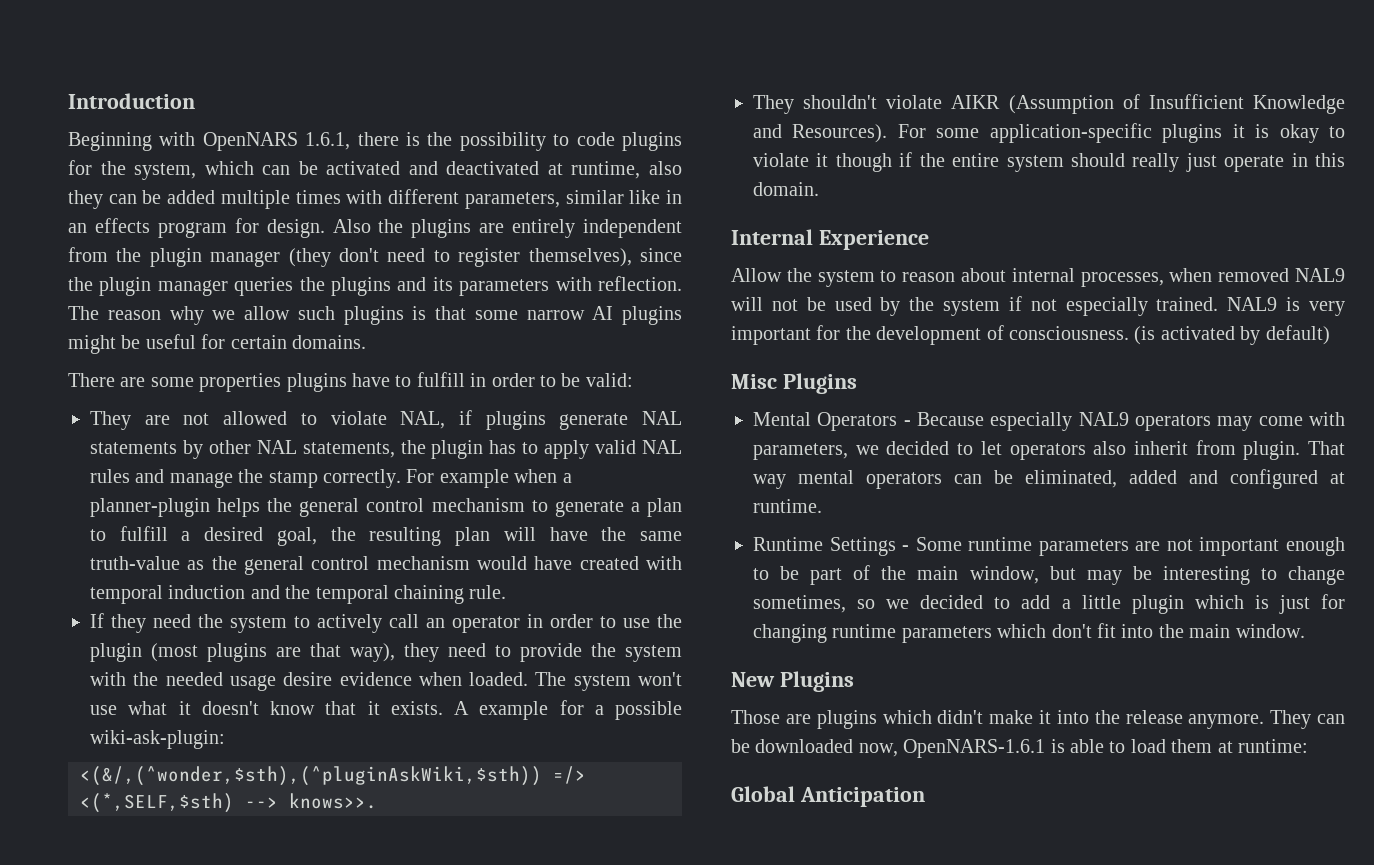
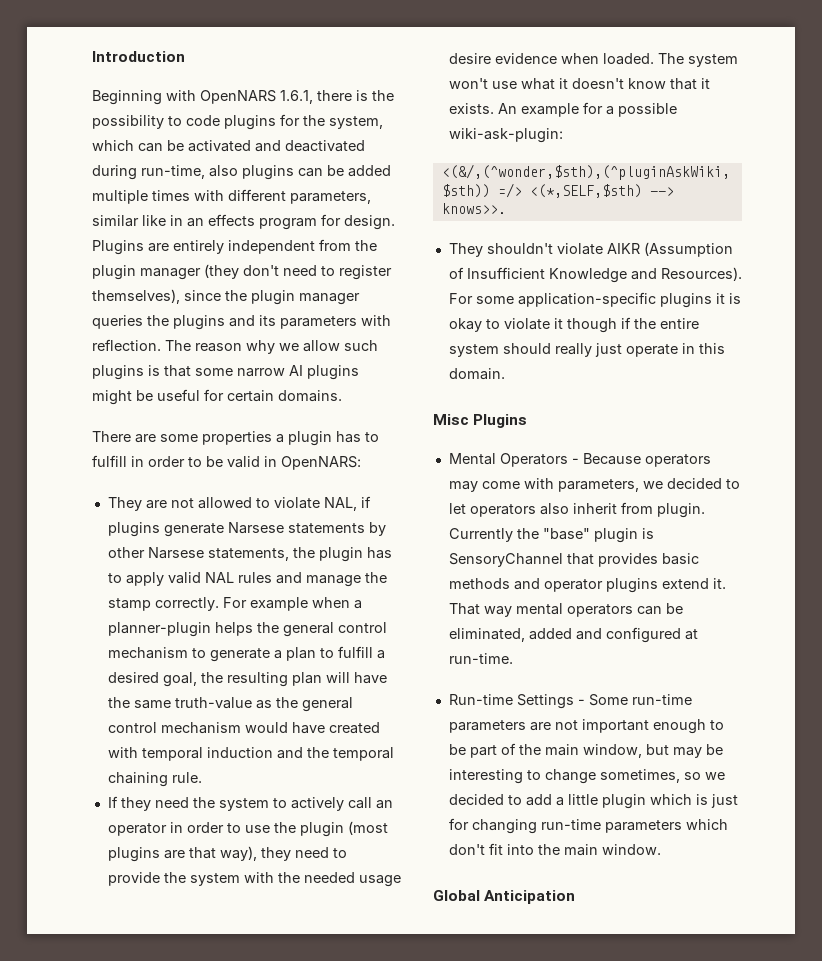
- Beginning with OpenNARS 1.6.1, there is the possibility to code plugins for the system, which can be activated and deactivated at runtime, also they can be added multiple times with different parameters, similar like in an effects program for design.
+ Beginning with OpenNARS 1.6.1, there is the possibility to code plugins for the system, which can be activated and deactivated during run-time, also plugins can be added multiple times with different parameters, similar like in an effects program for design.
- Also the plugins are entirely independent from the plugin manager (they don't need to register themselves), since the plugin manager queries the plugins and its parameters with reflection.
+ Plugins are entirely independent from the plugin manager (they don't need to register themselves), since the plugin manager queries the plugins and its parameters with reflection.
- There are some properties plugins have to fulfill in order to be valid:
+ There are some properties a plugin has to fulfill in order to be valid in OpenNARS:
- They are not allowed to violate NAL, if plugins generate NAL statements by other NAL statements, the plugin has to apply valid NAL rules and manage the stamp correctly.
+ They are not allowed to violate NAL, if plugins generate Narsese statements by other Narsese statements, the plugin has to apply valid NAL rules and manage the stamp correctly.
- A example for a possible wiki-ask-plugin:
+ An example for a possible wiki-ask-plugin:
- Internal Experience
- Allow the system to reason about internal processes, when removed NAL9 will not be used by the system if not especially trained. NAL9 is very important for the development of consciousness. (is activated by default)
- Mental Operators - Because especially NAL9 operators may come with parameters, we decided to let operators also inherit from plugin.
+ Mental Operators - Because operators may come with parameters, we decided to let operators also inherit from plugin.
+ Currently the "base" plugin is SensoryChannel that provides basic methods and operator plugins extend it.
- That way mental operators can be eliminated, added and configured at runtime.
- Runtime Settings - Some runtime parameters are not important enough to be part of the main window, but may be interesting to change sometimes, so we decided to add a little plugin which is just for changing runtime parameters which don't fit into the main window.
+ That way mental operators can be eliminated, added and configured at run-time.
+ Run-time Settings - Some run-time parameters are not important enough to be part of the main window, but may be interesting to change sometimes, so we decided to add a little plugin which is just for changing run-time parameters which don't fit into the main window.
- New Plugins
- Those are plugins which didn't make it into the release anymore. They can be downloaded now, OpenNARS-1.6.1 is able to load them at runtime:

